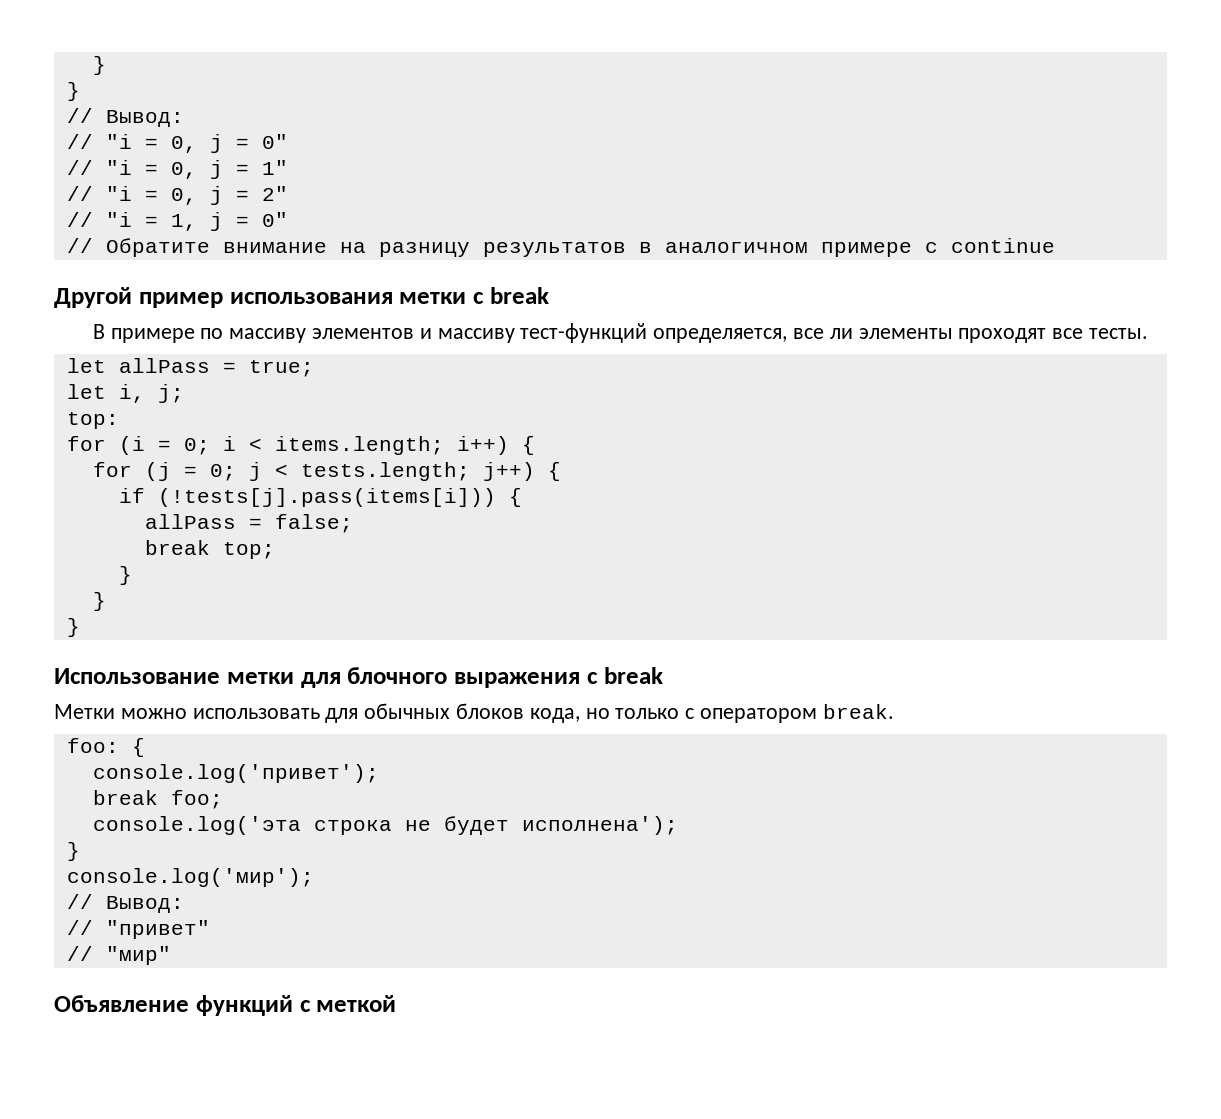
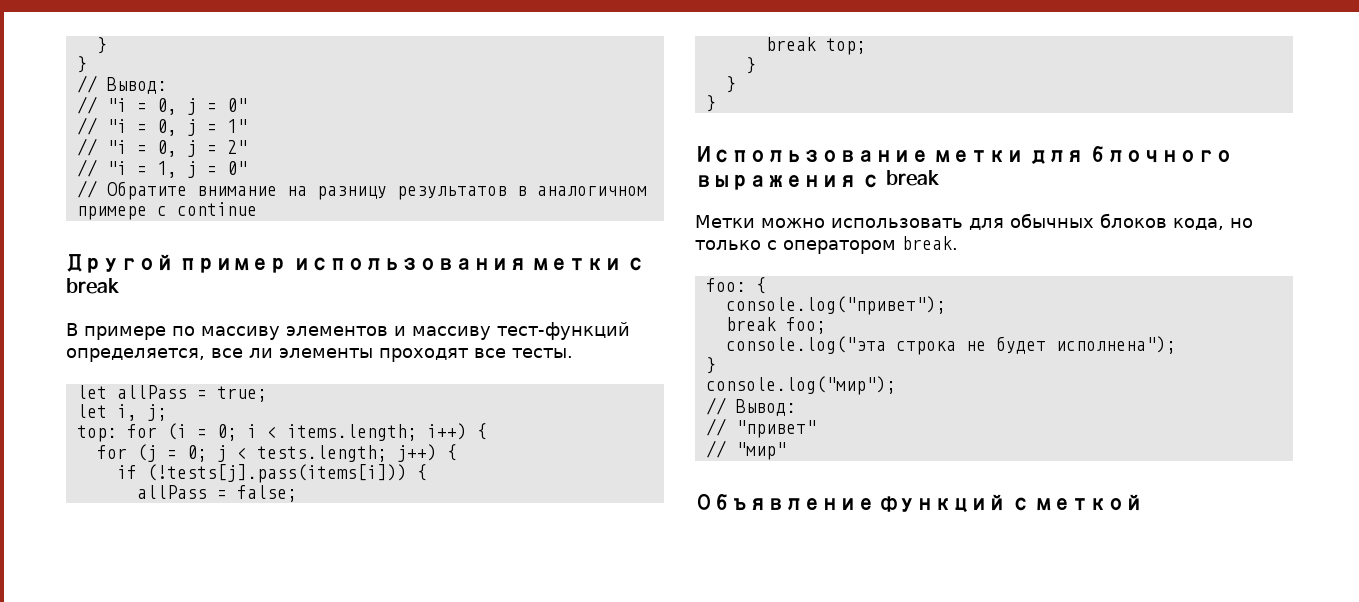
- top:
- for (i = 0; i < items.length; i++) {
+ top: for (i = 0; i < items.length; i++) {
- console.log('привет');
+ console.log("привет");
- console.log('эта строка не будет исполнена');
+ console.log("эта строка не будет исполнена");
  }
- console.log('мир');
+ console.log("мир");

